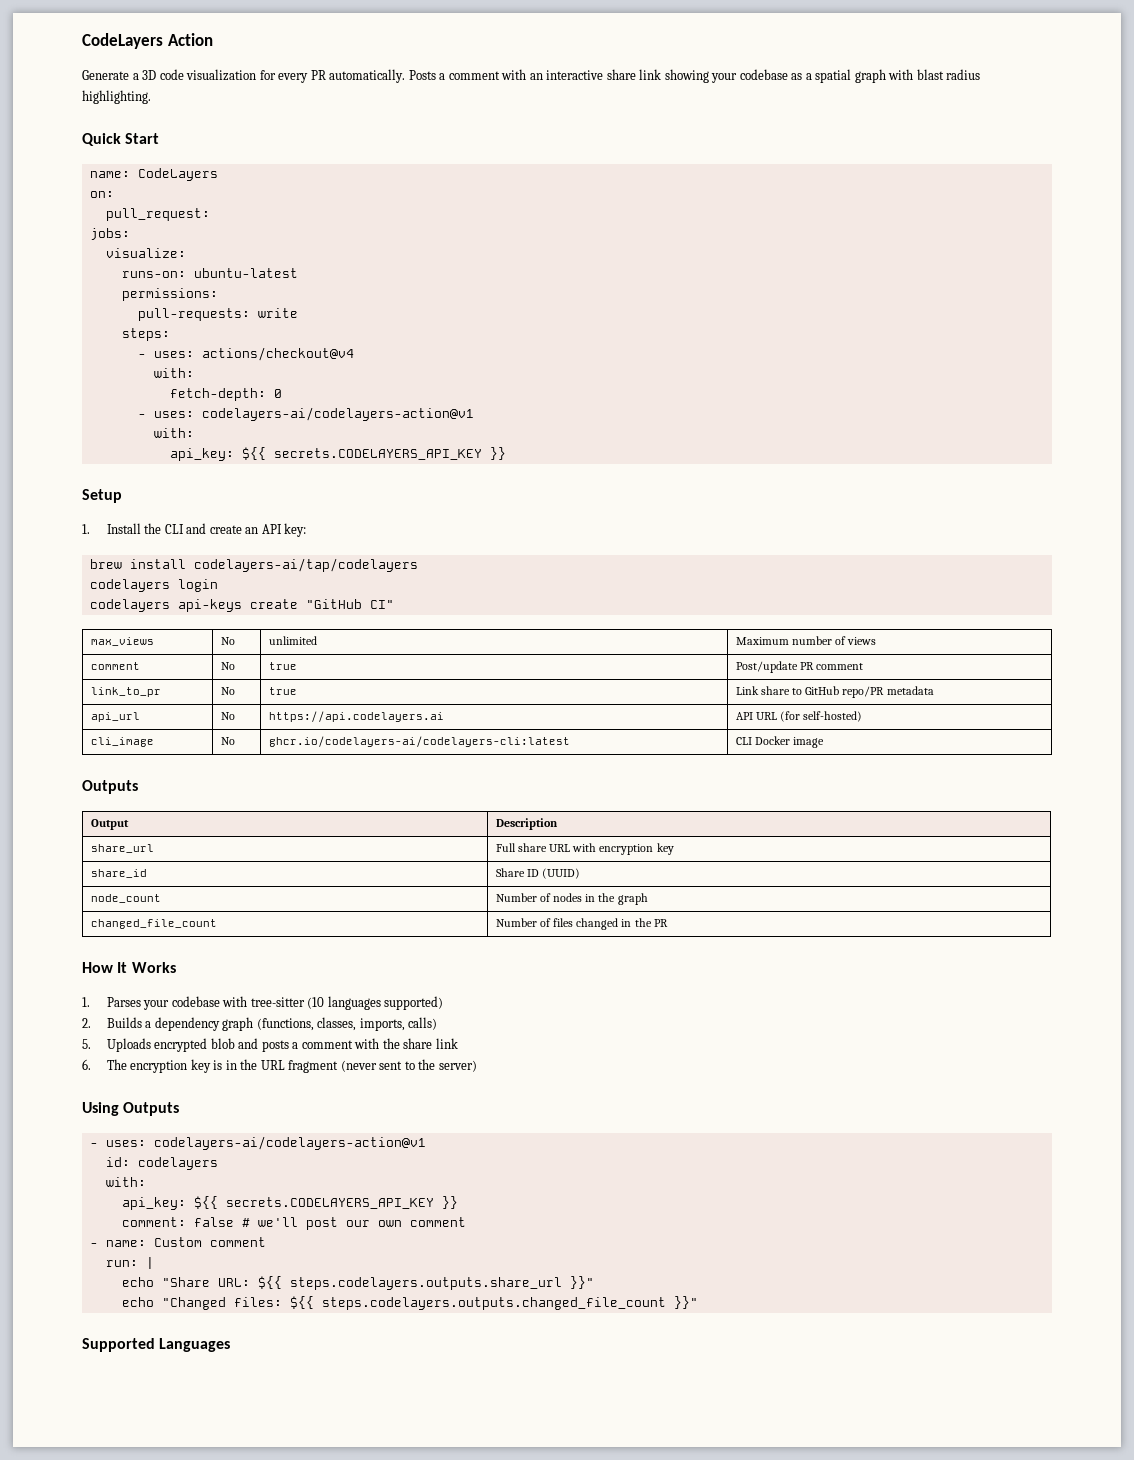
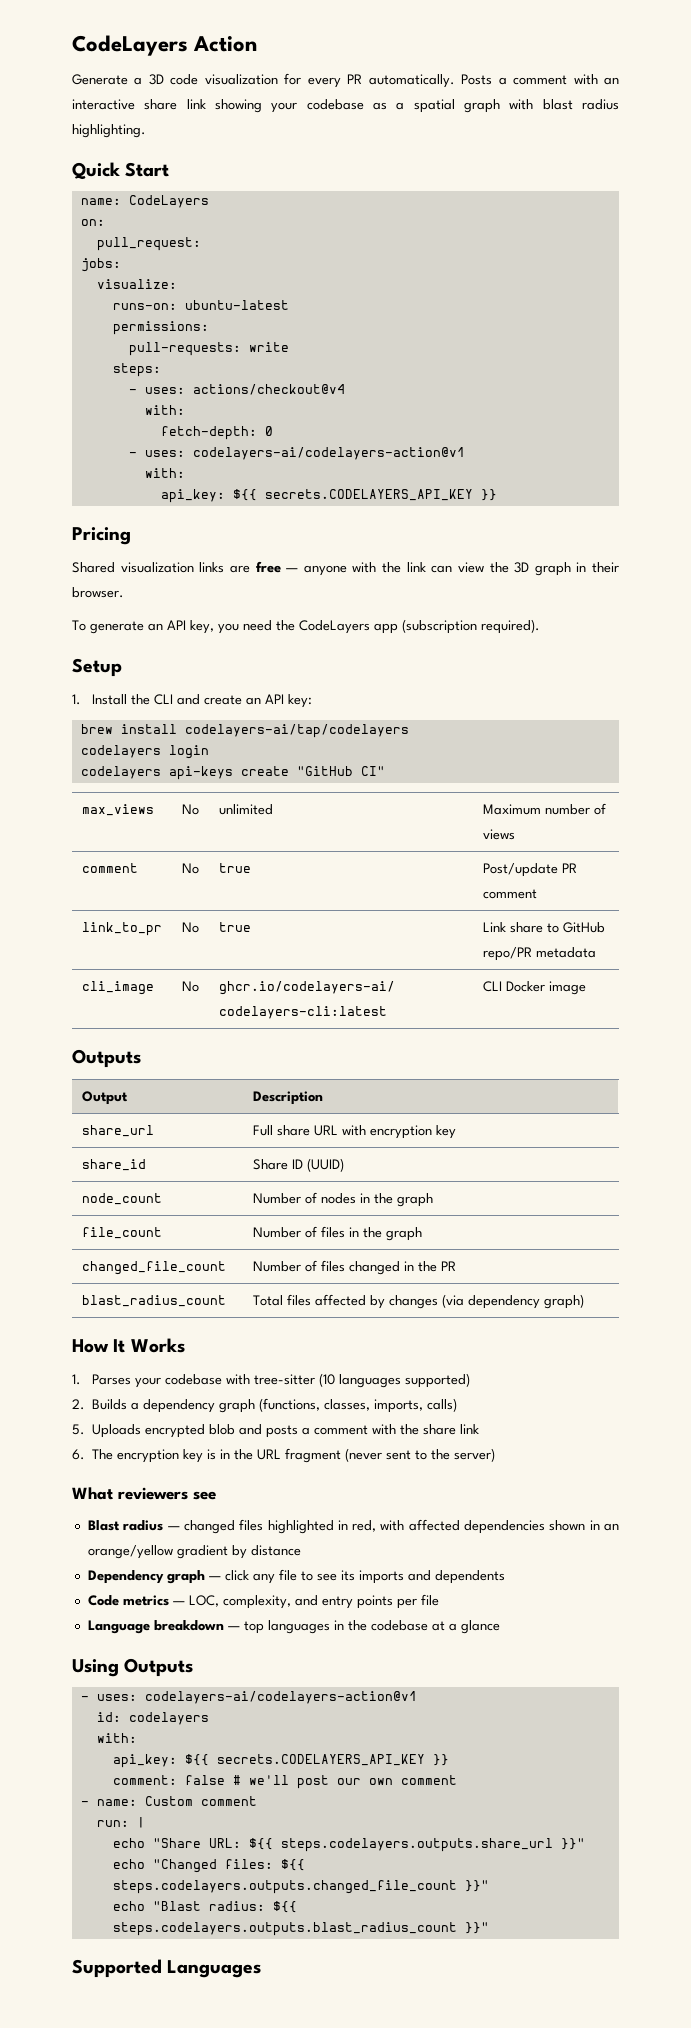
+ Pricing
+ Shared visualization links are free — anyone with the link can view the 3D graph in their browser.
+ To generate an API key, you need the CodeLayers app (subscription required).
- api_url | No | https://api.codelayers.ai | API URL (for self-hosted)
+ file_count | Number of files in the graph
+ blast_radius_count | Total files affected by changes (via dependency graph)
+ What reviewers see
+ Blast radius — changed files highlighted in red, with affected dependencies shown in an orange/yellow gradient by distance
+ Dependency graph — click any file to see its imports and dependents
+ Code metrics — LOC, complexity, and entry points per file
+ Language breakdown — top languages in the codebase at a glance
+ echo "Blast radius: ${{ steps.codelayers.outputs.blast_radius_count }}"

